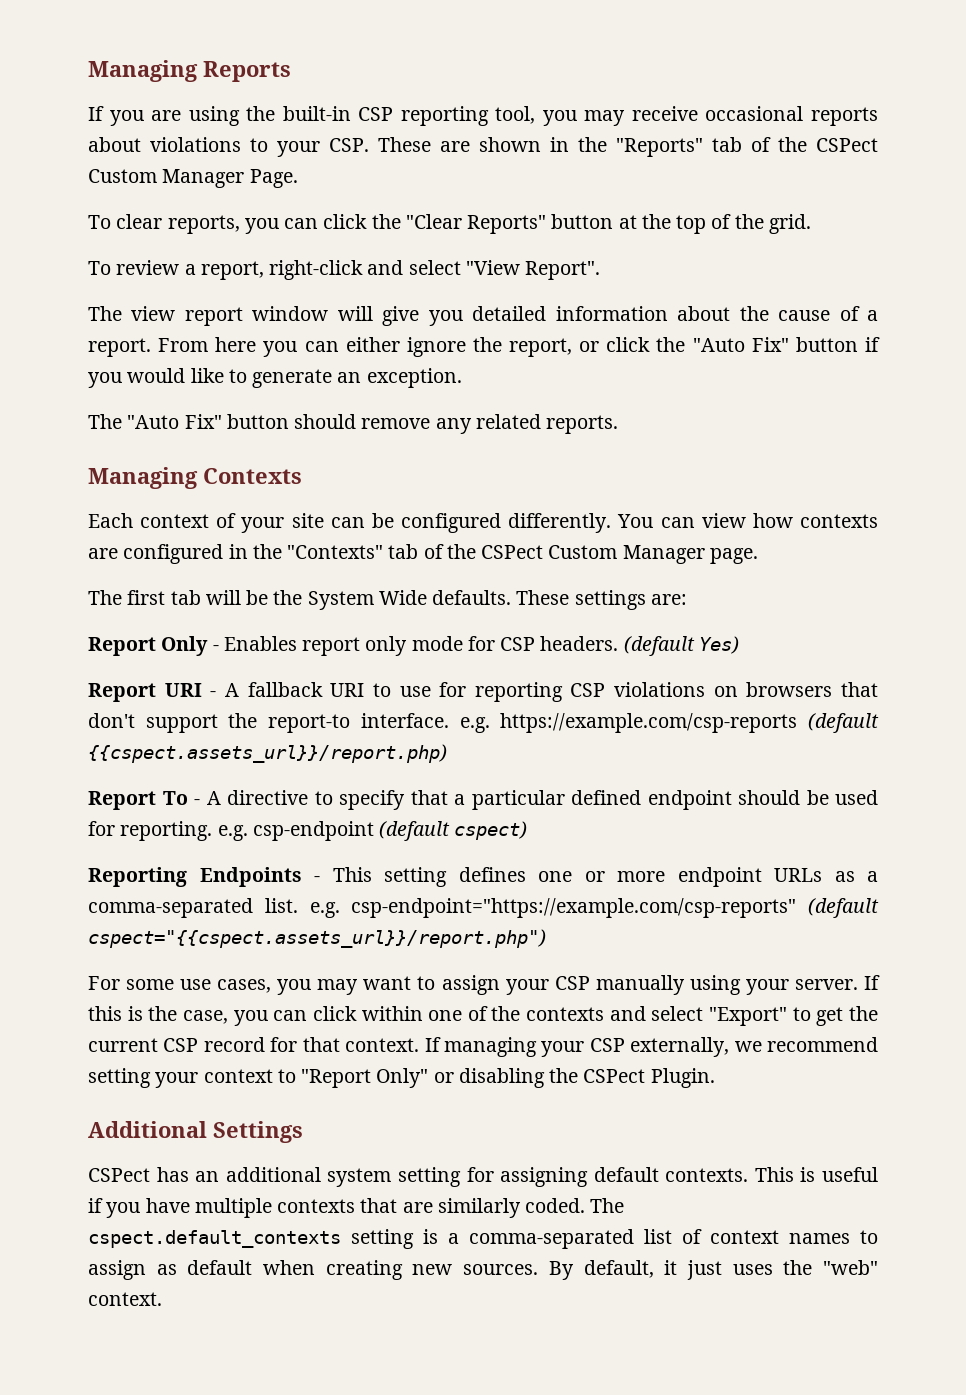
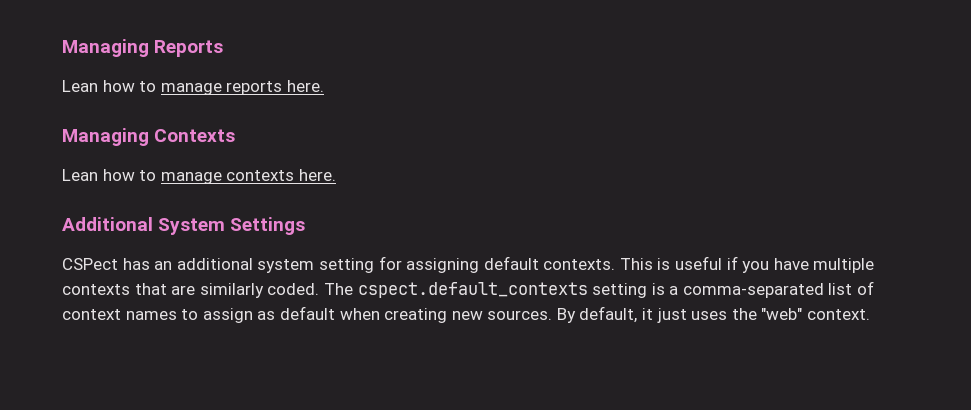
- If you are using the built-in CSP reporting tool, you may receive occasional reports about violations to your CSP. These are shown in the "Reports" tab of the CSPect Custom Manager Page.
- To clear reports, you can click the "Clear Reports" button at the top of the grid.
- To review a report, right-click and select "View Report".
- The view report window will give you detailed information about the cause of a report. From here you can either ignore the report, or click the "Auto Fix" button if you would like to generate an exception.
- The "Auto Fix" button should remove any related reports.
+ Lean how to manage reports here.
  Managing Contexts
- Each context of your site can be configured differently. You can view how contexts are configured in the "Contexts" tab of the CSPect Custom Manager page.
- The first tab will be the System Wide defaults. These settings are:
- Report Only - Enables report only mode for CSP headers. (default Yes)
- Report URI - A fallback URI to use for reporting CSP violations on browsers that don't support the report-to interface. e.g. https://example.com/csp-reports (default {{cspect.assets_url}}/report.php)
- Report To - A directive to specify that a particular defined endpoint should be used for reporting. e.g. csp-endpoint (default cspect)
- Reporting Endpoints - This setting defines one or more endpoint URLs as a comma-separated list. e.g. csp-endpoint="https://example.com/csp-reports" (default cspect="{{cspect.assets_url}}/report.php")
- For some use cases, you may want to assign your CSP manually using your server. If this is the case, you can click within one of the contexts and select "Export" to get the current CSP record for that context. If managing your CSP externally, we recommend setting your context to "Report Only" or disabling the CSPect Plugin.
+ Lean how to manage contexts here.
- Additional Settings
+ Additional System Settings

